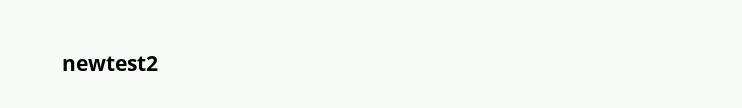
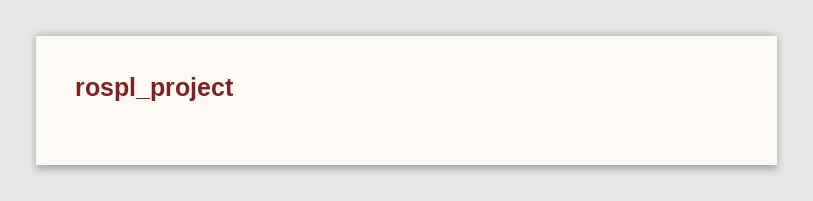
- newtest2
+ rospl_project

